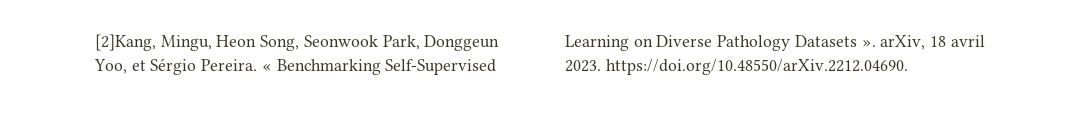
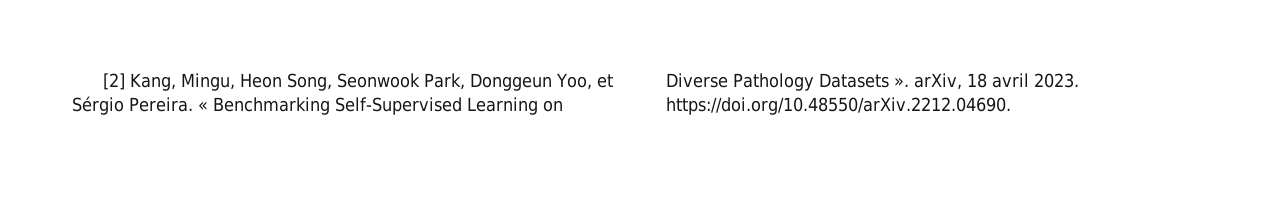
- [2]Kang, Mingu, Heon Song, Seonwook Park, Donggeun Yoo, et Sérgio Pereira.
+ [2] Kang, Mingu, Heon Song, Seonwook Park, Donggeun Yoo, et Sérgio Pereira.

